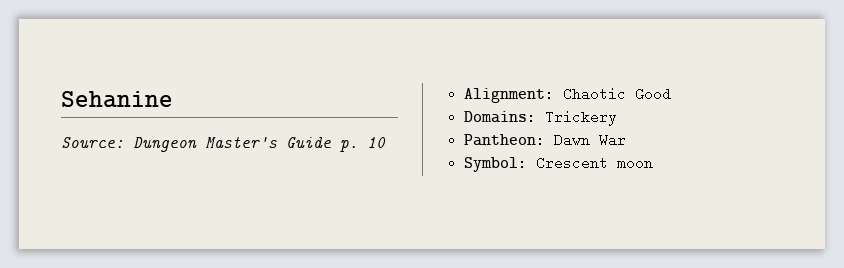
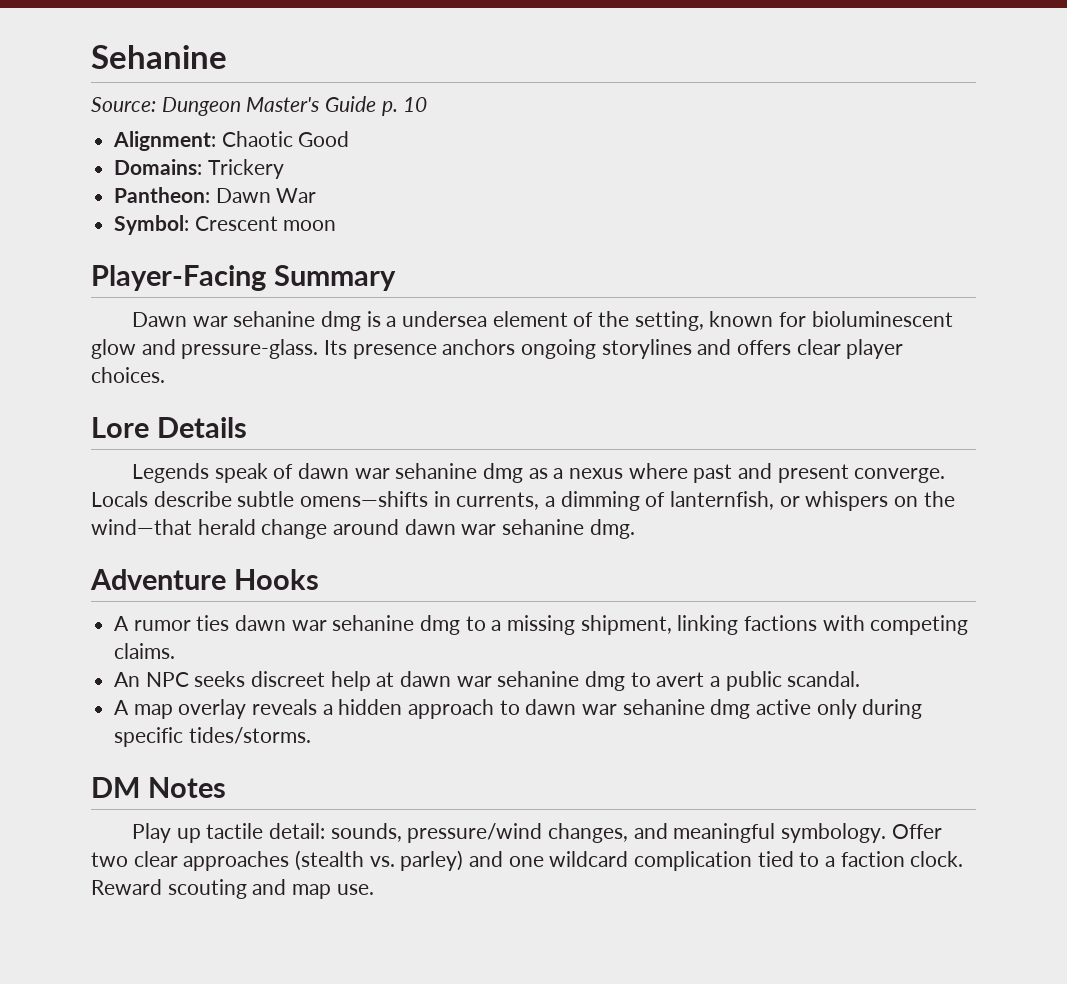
+ Player-Facing Summary
+ Dawn war sehanine dmg is a undersea element of the setting, known for bioluminescent glow and pressure-glass. Its presence anchors ongoing storylines and offers clear player choices.
+ Lore Details
+ Legends speak of dawn war sehanine dmg as a nexus where past and present converge. Locals describe subtle omens—shifts in currents, a dimming of lanternfish, or whispers on the wind—that herald change around dawn war sehanine dmg.
+ Adventure Hooks
+ A rumor ties dawn war sehanine dmg to a missing shipment, linking factions with competing claims.
+ An NPC seeks discreet help at dawn war sehanine dmg to avert a public scandal.
+ A map overlay reveals a hidden approach to dawn war sehanine dmg active only during specific tides/storms.
+ DM Notes
+ Play up tactile detail: sounds, pressure/wind changes, and meaningful symbology. Offer two clear approaches (stealth vs. parley) and one wildcard complication tied to a faction clock. Reward scouting and map use.

